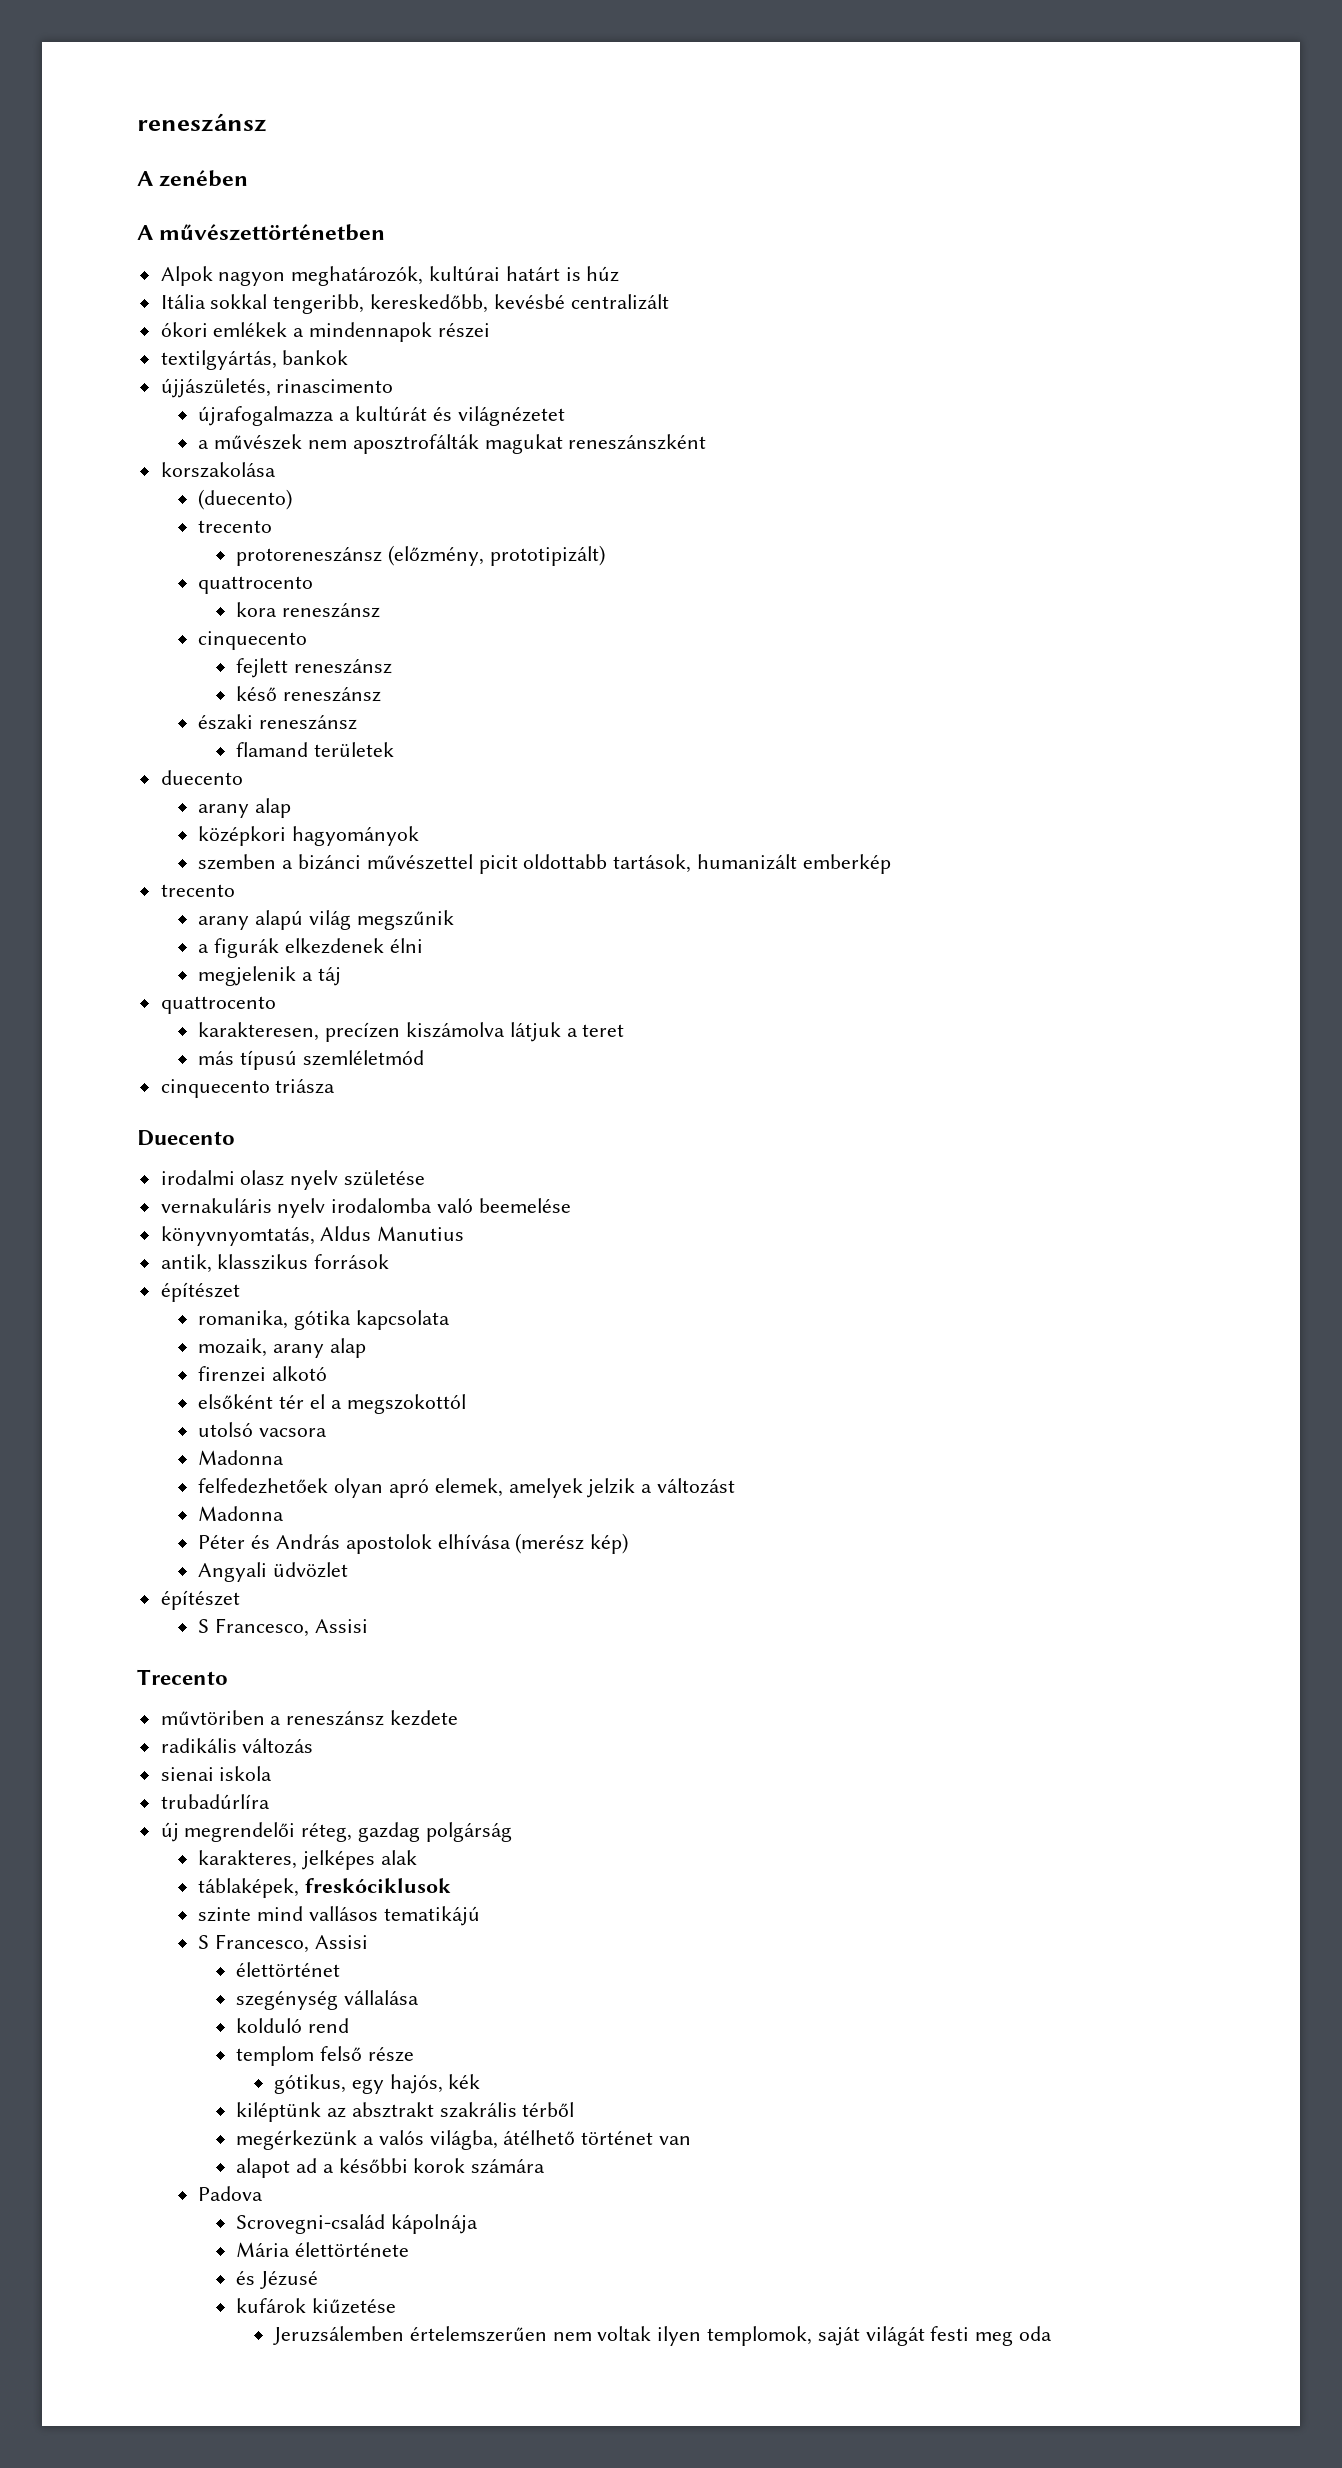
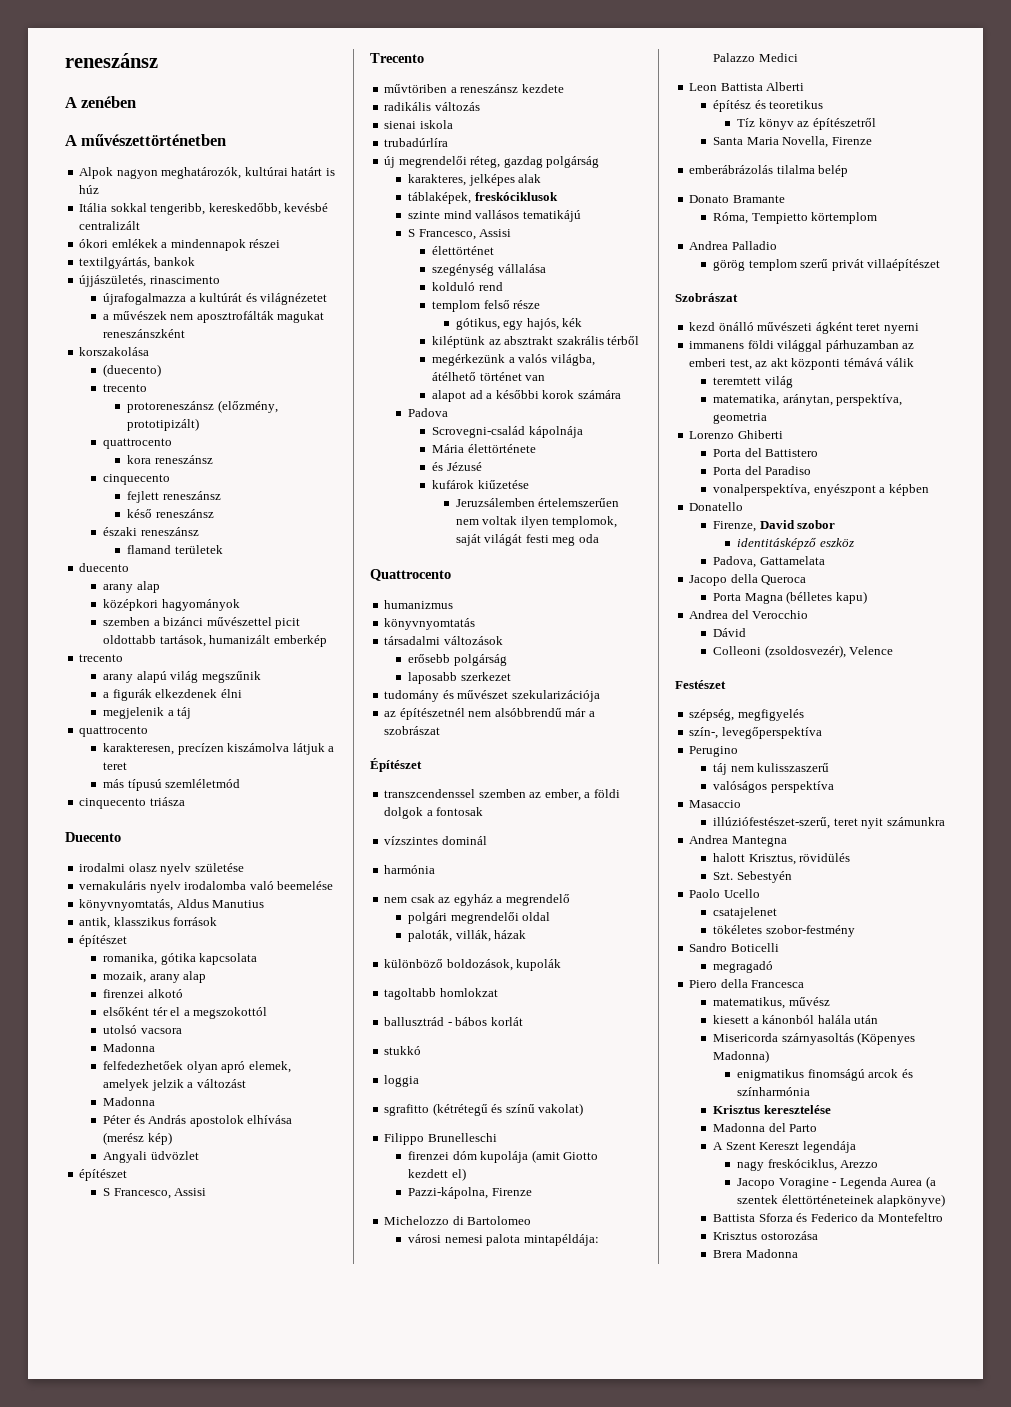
+ Quattrocento
+ humanizmus
+ könyvnyomtatás
+ társadalmi változások
+ erősebb polgárság
+ laposabb szerkezet
+ tudomány és művészet szekularizációja
+ az építészetnél nem alsóbbrendű már a szobrászat
+ Építészet
+ transzcendenssel szemben az ember, a földi dolgok a fontosak
+ vízszintes dominál
+ harmónia
+ nem csak az egyház a megrendelő
+ polgári megrendelői oldal
+ paloták, villák, házak
+ különböző boldozások, kupolák
+ tagoltabb homlokzat
+ ballusztrád - bábos korlát
+ stukkó
+ loggia
+ sgrafitto (kétrétegű és színű vakolat)
+ Filippo Brunelleschi
+ firenzei dóm kupolája (amit Giotto kezdett el)
+ Pazzi-kápolna, Firenze
+ Michelozzo di Bartolomeo
+ városi nemesi palota mintapéldája: Palazzo Medici
+ Leon Battista Alberti
+ építész és teoretikus
+ Tíz könyv az építészetről
+ Santa Maria Novella, Firenze
+ emberábrázolás tilalma belép
+ Donato Bramante
+ Róma, Tempietto körtemplom
+ Andrea Palladio
+ görög templom szerű privát villaépítészet
+ Szobrászat
+ kezd önálló művészeti ágként teret nyerni
+ immanens földi világgal párhuzamban az emberi test, az akt központi témává válik
+ teremtett világ
+ matematika, aránytan, perspektíva, geometria
+ Lorenzo Ghiberti
+ Porta del Battistero
+ Porta del Paradiso
+ vonalperspektíva, enyészpont a képben
+ Donatello
+ Firenze, David szobor
+ identitásképző eszköz
+ Padova, Gattamelata
+ Jacopo della Queroca
+ Porta Magna (bélletes kapu)
+ Andrea del Verocchio
+ Dávid
+ Colleoni (zsoldosvezér), Velence
+ Festészet
+ szépség, megfigyelés
+ szín-, levegőperspektíva
+ Perugino
+ táj nem kulisszaszerű
+ valóságos perspektíva
+ Masaccio
+ illúziófestészet-szerű, teret nyit számunkra
+ Andrea Mantegna
+ halott Krisztus, rövidülés
+ Szt. Sebestyén
+ Paolo Ucello
+ csatajelenet
+ tökéletes szobor-festmény
+ Sandro Boticelli
+ megragadó
+ Piero della Francesca
+ matematikus, művész
+ kiesett a kánonból halála után
+ Misericorda szárnyasoltás (Köpenyes Madonna)
+ enigmatikus finomságú arcok és színharmónia
+ Krisztus keresztelése
+ Madonna del Parto
+ A Szent Kereszt legendája
+ nagy freskóciklus, Arezzo
+ Jacopo Voragine - Legenda Aurea (a szentek élettörténeteinek alapkönyve)
+ Battista Sforza és Federico da Montefeltro
+ Krisztus ostorozása
+ Brera Madonna

